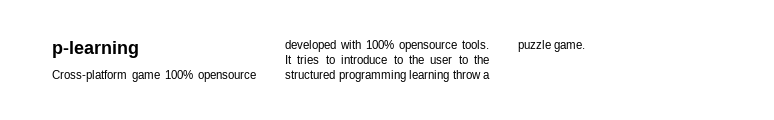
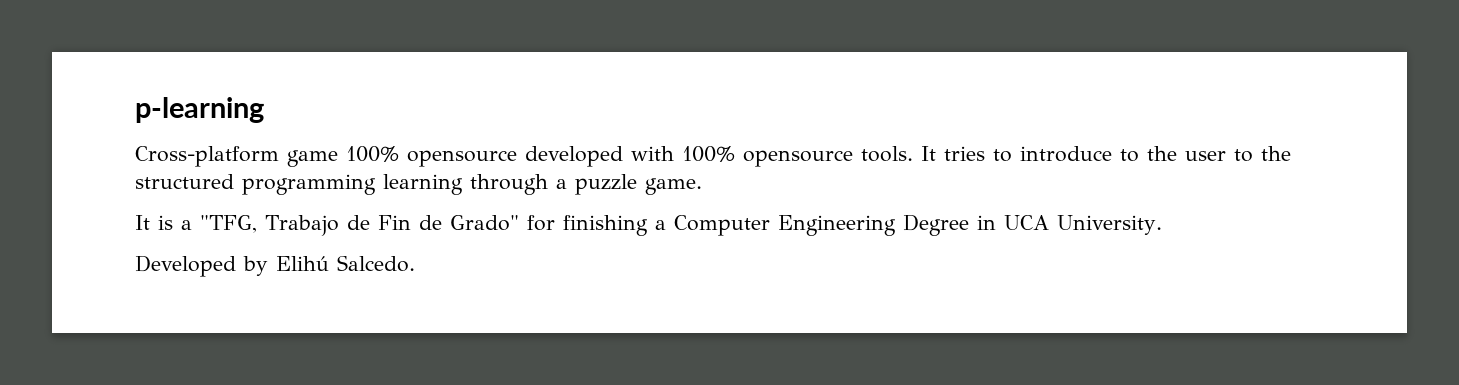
- It tries to introduce to the user to the structured programming learning throw a puzzle game.
+ It tries to introduce to the user to the structured programming learning through a puzzle game.
+ It is a "TFG, Trabajo de Fin de Grado" for finishing a Computer Engineering Degree in UCA University.
+ Developed by Elihú Salcedo.

